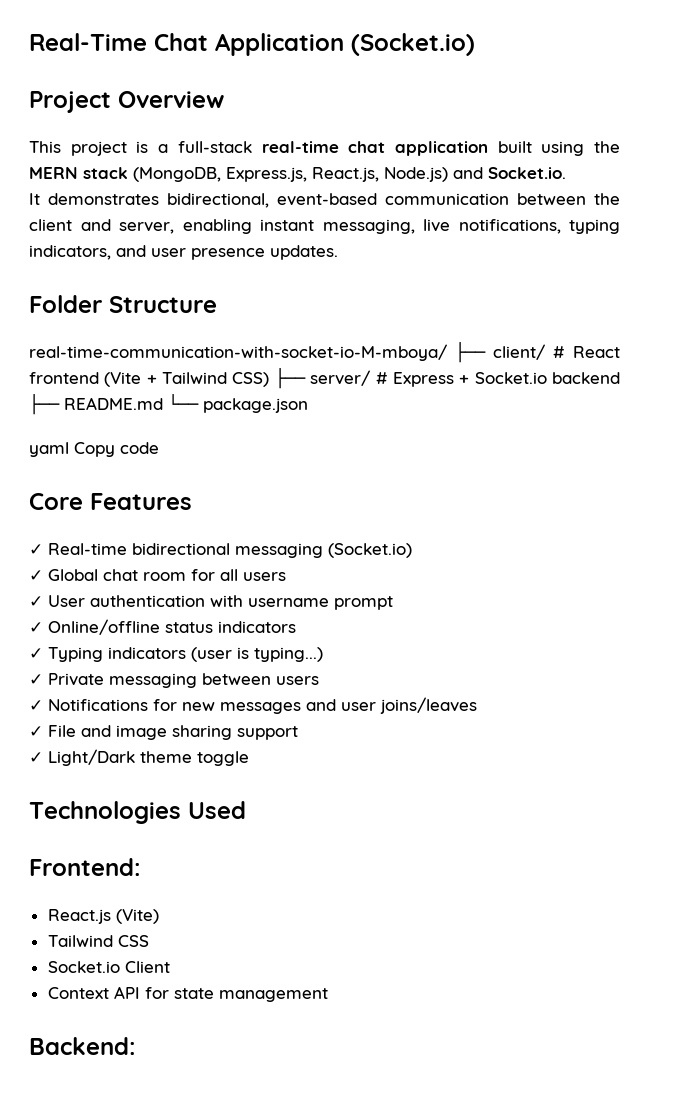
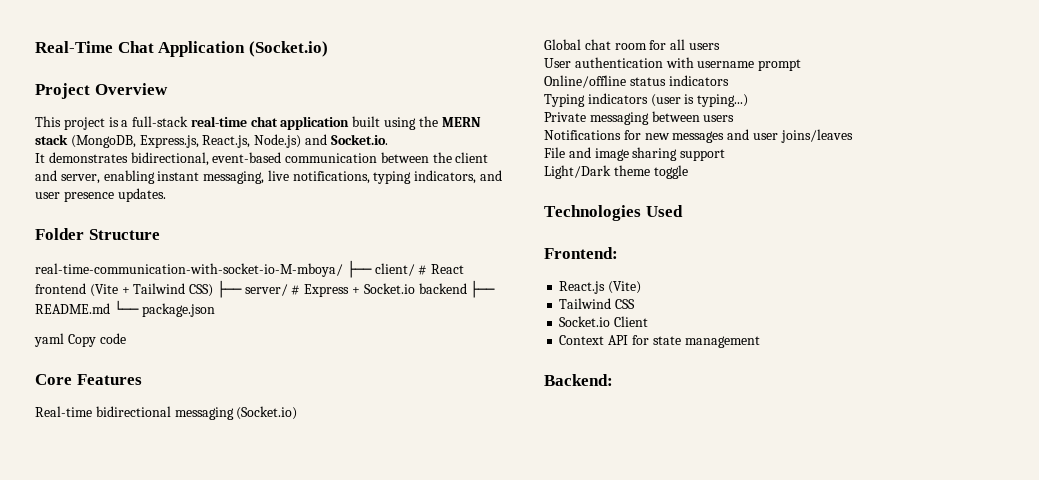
- ✓ Real-time bidirectional messaging (Socket.io)
+ Real-time bidirectional messaging (Socket.io)
- ✓ Global chat room for all users
+ Global chat room for all users
- ✓ User authentication with username prompt
+ User authentication with username prompt
- ✓ Online/offline status indicators
+ Online/offline status indicators
- ✓ Typing indicators (user is typing...)
+ Typing indicators (user is typing...)
- ✓ Private messaging between users
+ Private messaging between users
- ✓ Notifications for new messages and user joins/leaves
+ Notifications for new messages and user joins/leaves
- ✓ File and image sharing support
+ File and image sharing support
- ✓ Light/Dark theme toggle
+ Light/Dark theme toggle

